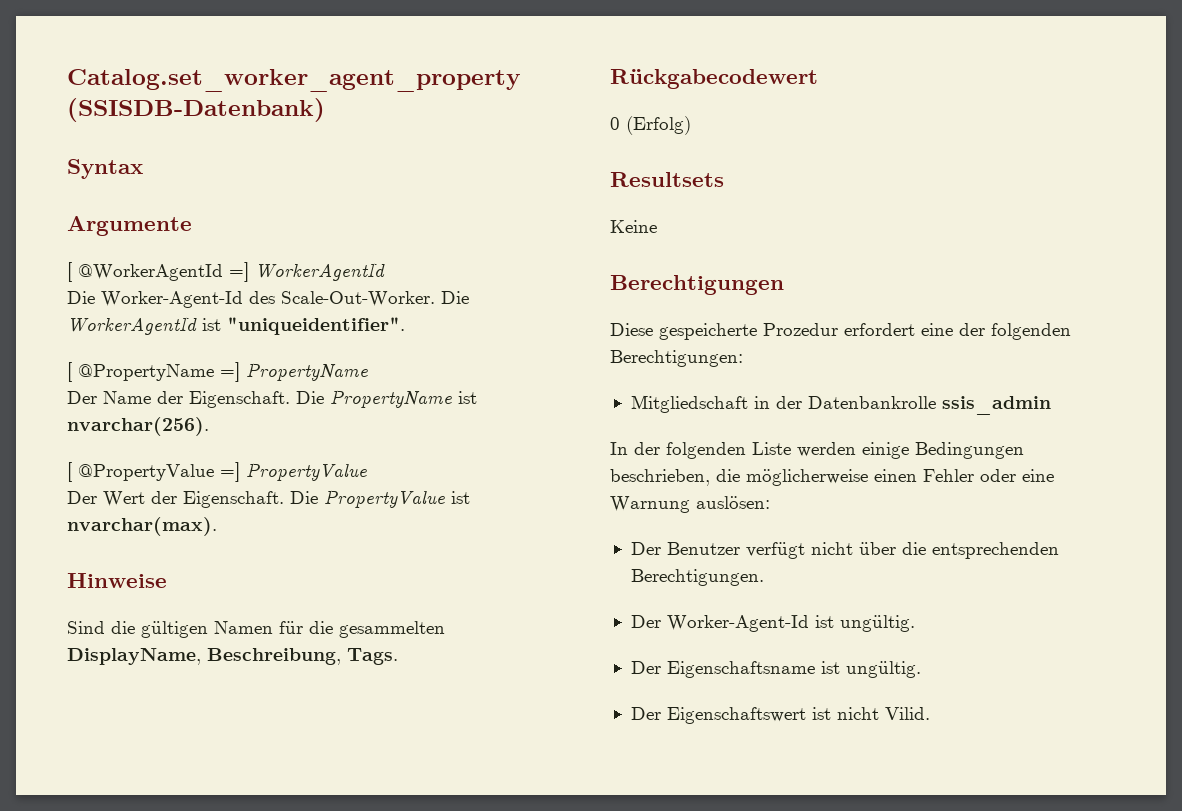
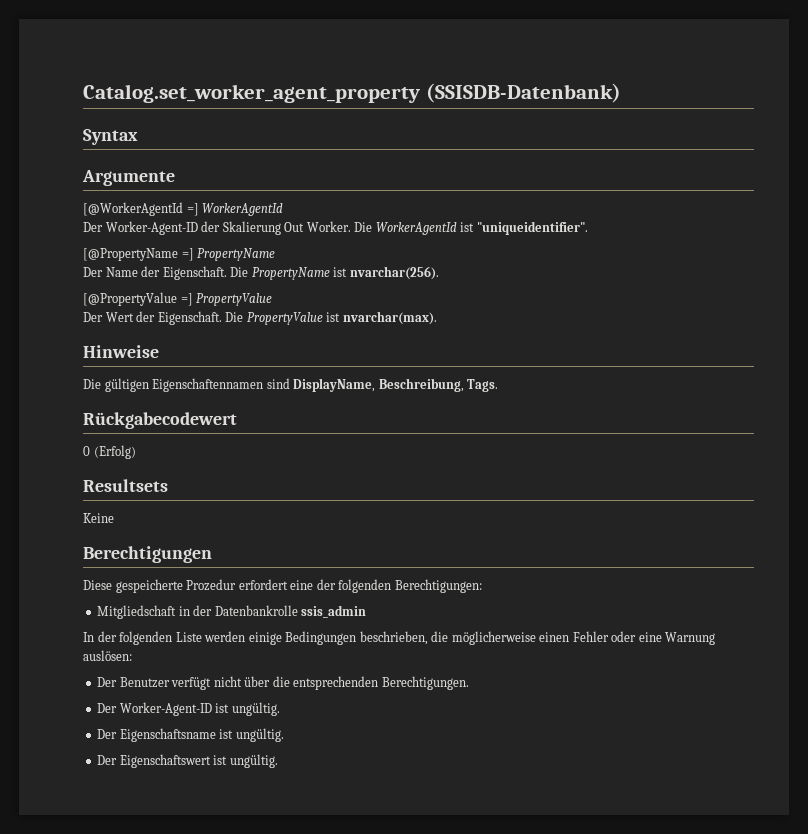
- [ @WorkerAgentId =] WorkerAgentId
+ [@WorkerAgentId =] WorkerAgentId
- Die Worker-Agent-Id des Scale-Out-Worker.
+ Der Worker-Agent-ID der Skalierung Out Worker.
- [ @PropertyName =] PropertyName
+ [@PropertyName =] PropertyName
- [ @PropertyValue =] PropertyValue
+ [@PropertyValue =] PropertyValue
- Sind die gültigen Namen für die gesammelten DisplayName, Beschreibung, Tags.
+ Die gültigen Eigenschaftennamen sind DisplayName, Beschreibung, Tags.
- Der Worker-Agent-Id ist ungültig.
+ Der Worker-Agent-ID ist ungültig.
- Der Eigenschaftswert ist nicht Vilid.
+ Der Eigenschaftswert ist ungültig.

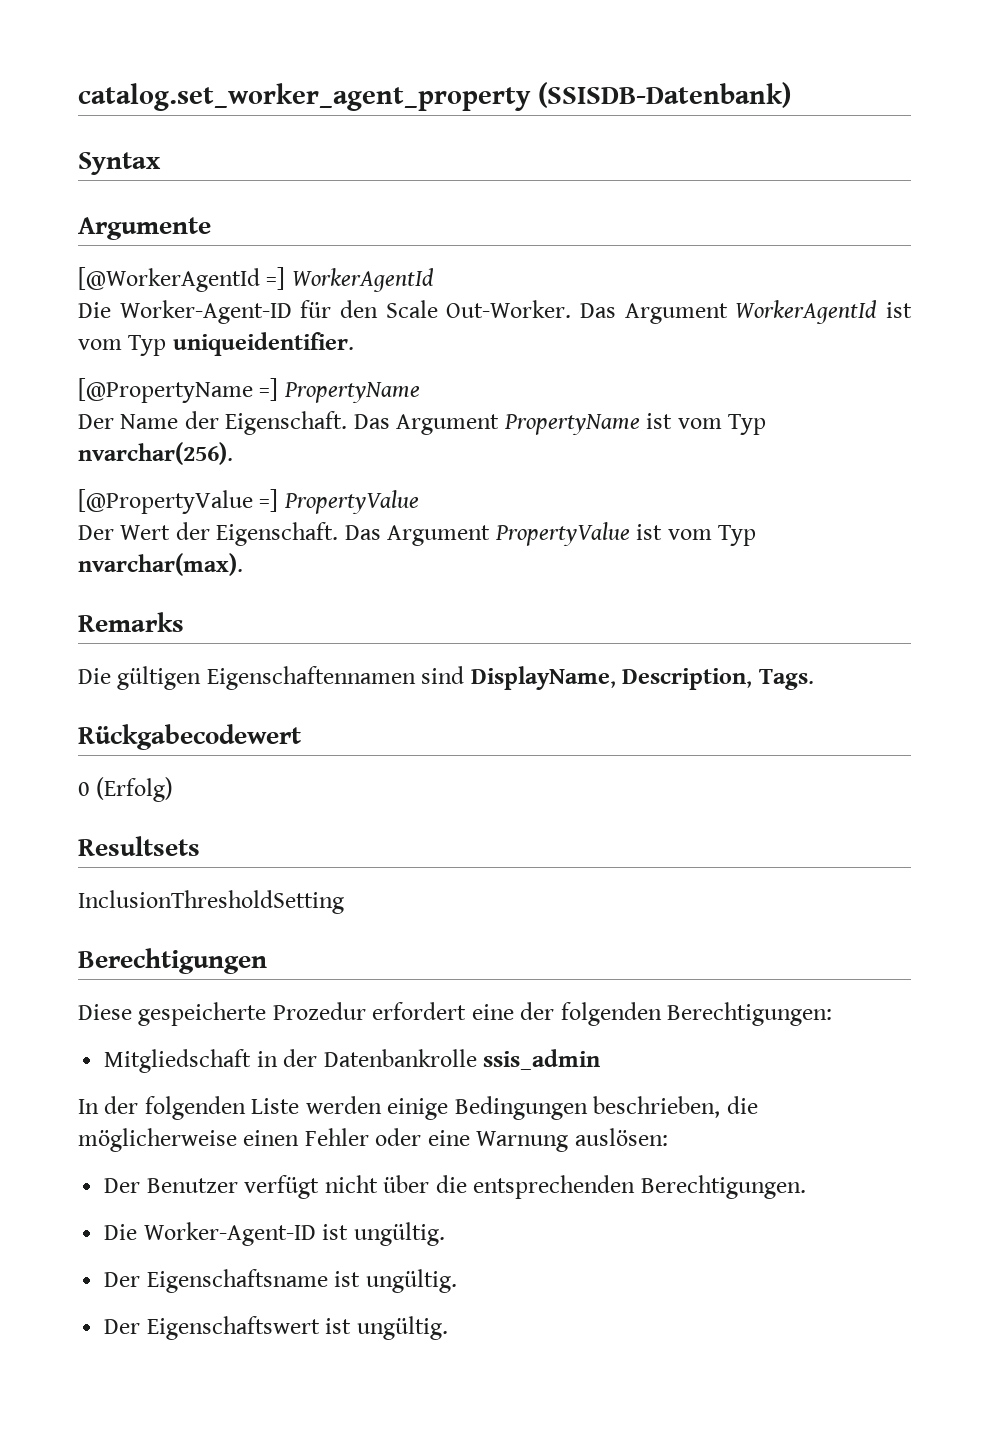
- Catalog.set_worker_agent_property (SSISDB-Datenbank)
+ catalog.set_worker_agent_property (SSISDB-Datenbank)
- Der Worker-Agent-ID der Skalierung Out Worker. Die WorkerAgentId ist "uniqueidentifier".
+ Die Worker-Agent-ID für den Scale Out-Worker. Das Argument WorkerAgentId ist vom Typ uniqueidentifier.
- Die PropertyName ist nvarchar(256).
+ Das Argument PropertyName ist vom Typ nvarchar(256).
- Die PropertyValue ist nvarchar(max).
+ Das Argument PropertyValue ist vom Typ nvarchar(max).
- Hinweise
+ Remarks
- Die gültigen Eigenschaftennamen sind DisplayName, Beschreibung, Tags.
+ Die gültigen Eigenschaftennamen sind DisplayName, Description, Tags.
- Keine
+ InclusionThresholdSetting
- Der Worker-Agent-ID ist ungültig.
+ Die Worker-Agent-ID ist ungültig.

